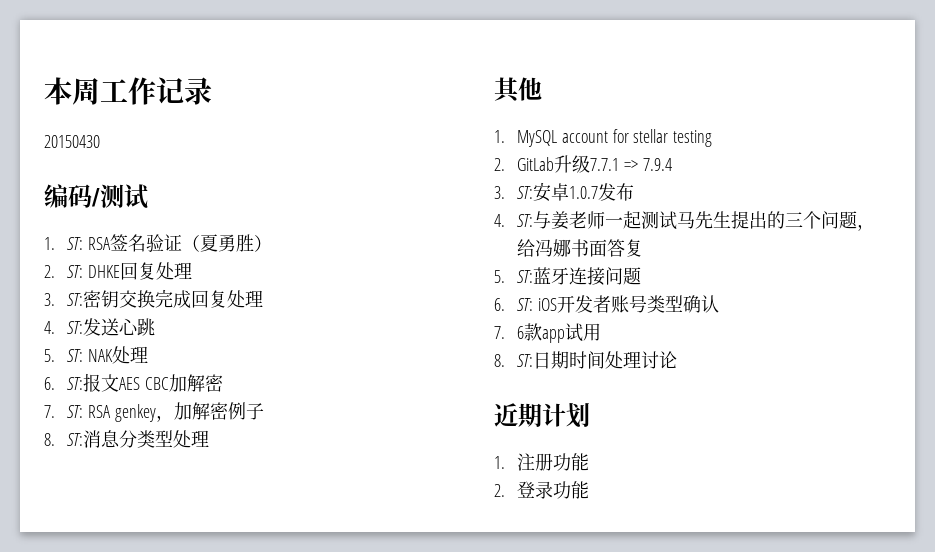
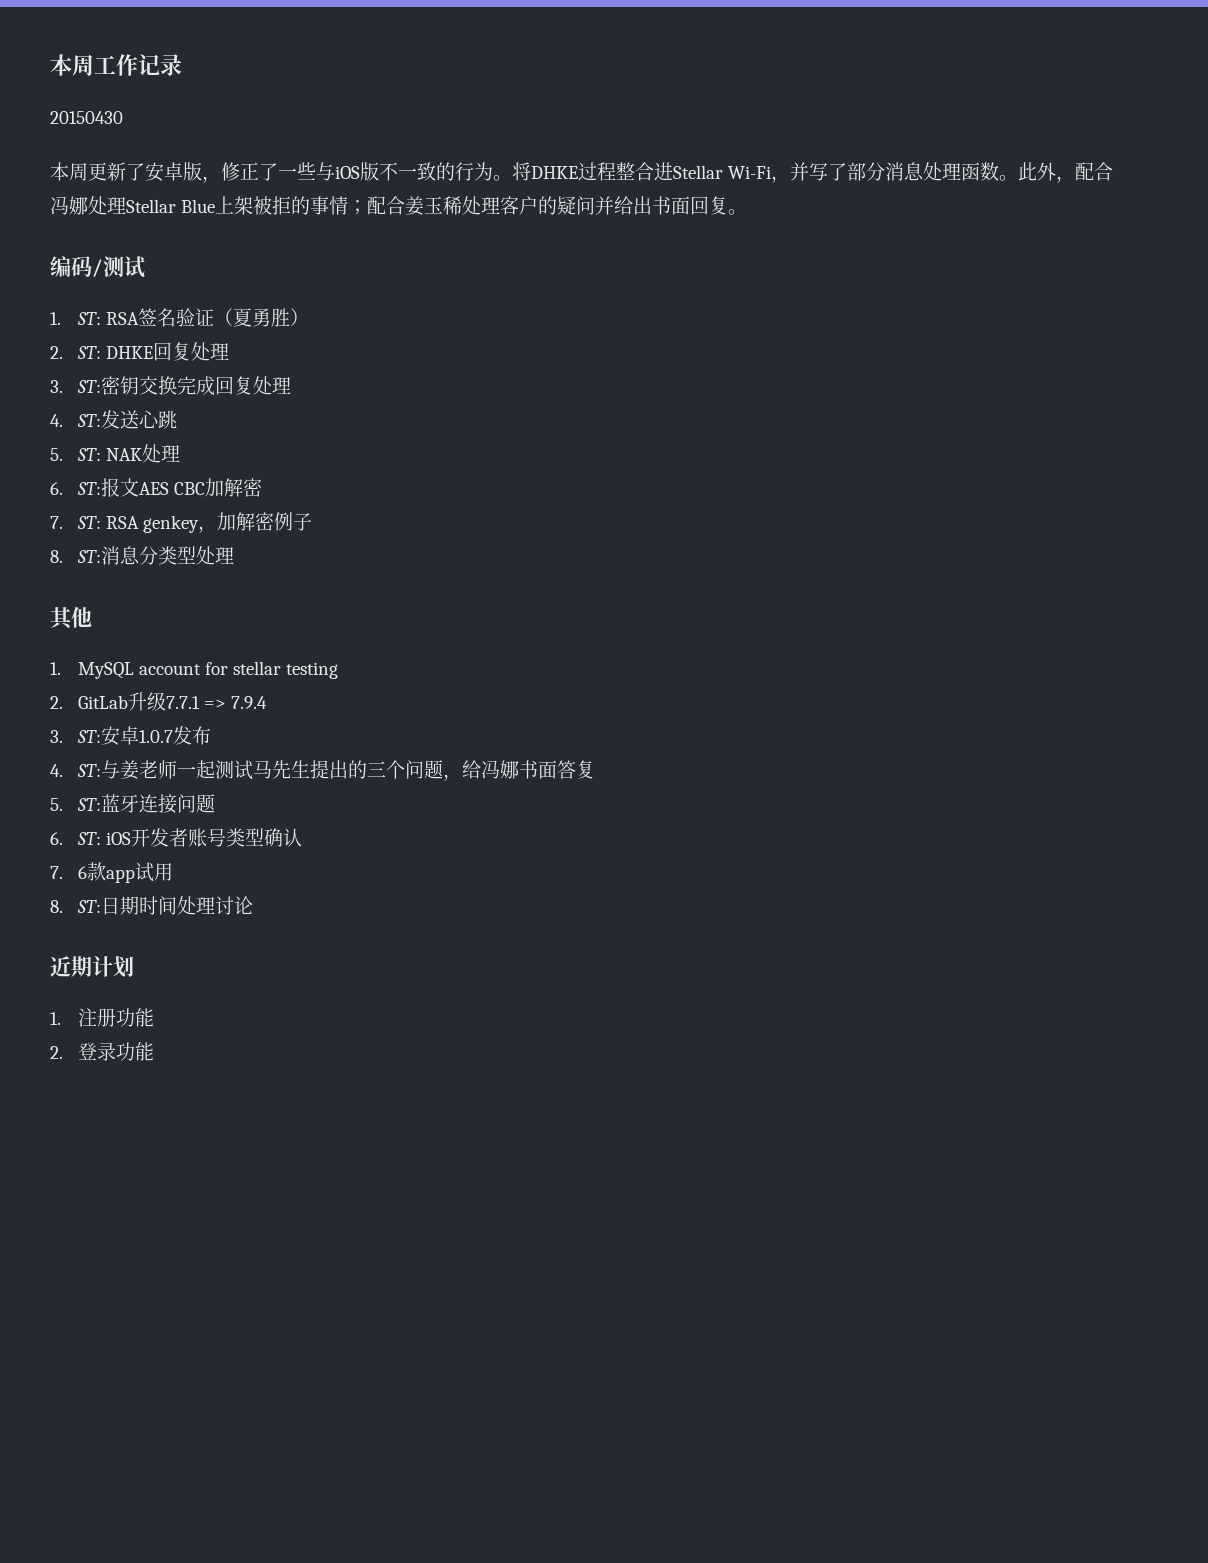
+ 本周更新了安卓版，修正了一些与iOS版不一致的行为。将DHKE过程整合进Stellar Wi-Fi，并写了部分消息处理函数。此外，配合冯娜处理Stellar Blue上架被拒的事情；配合姜玉稀处理客户的疑问并给出书面回复。

